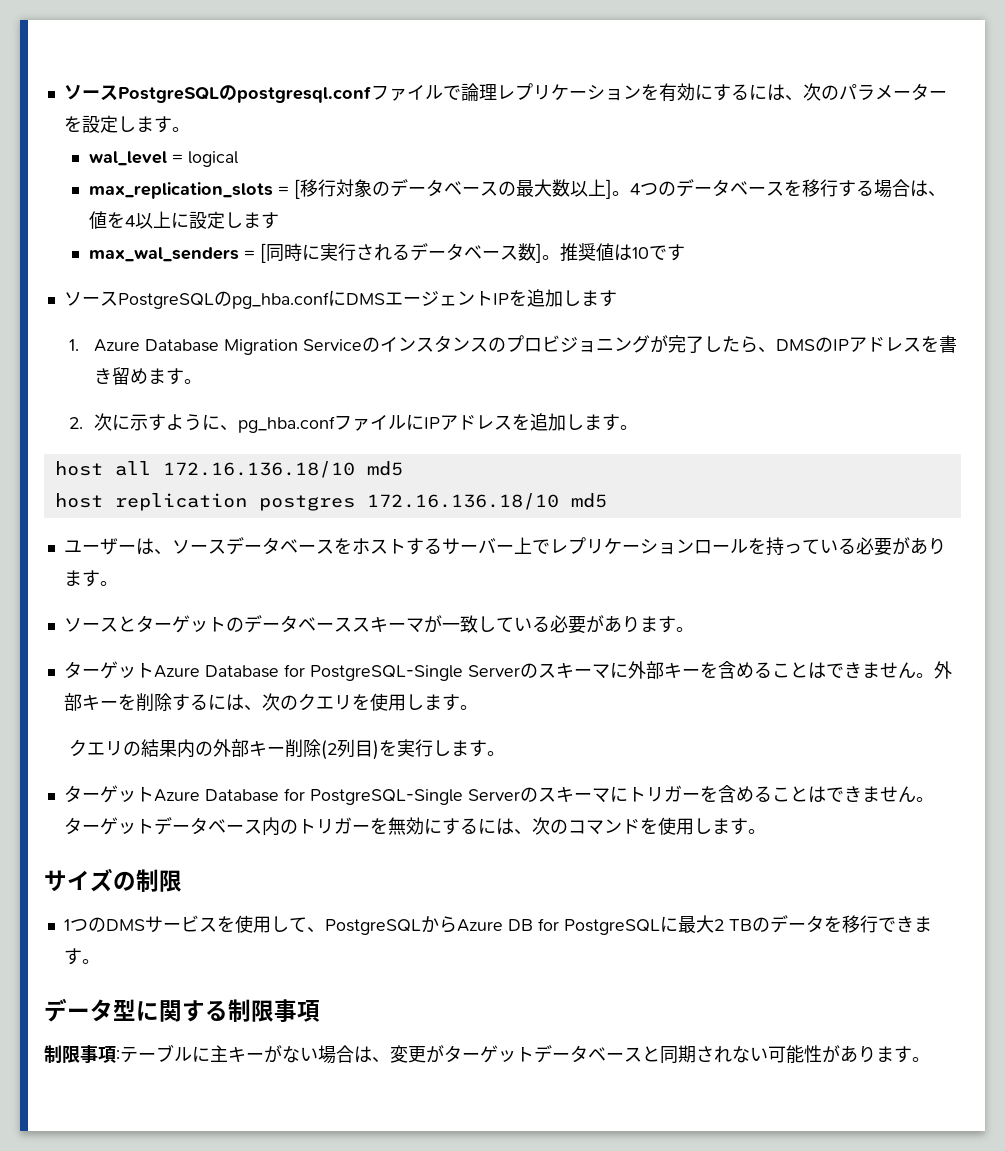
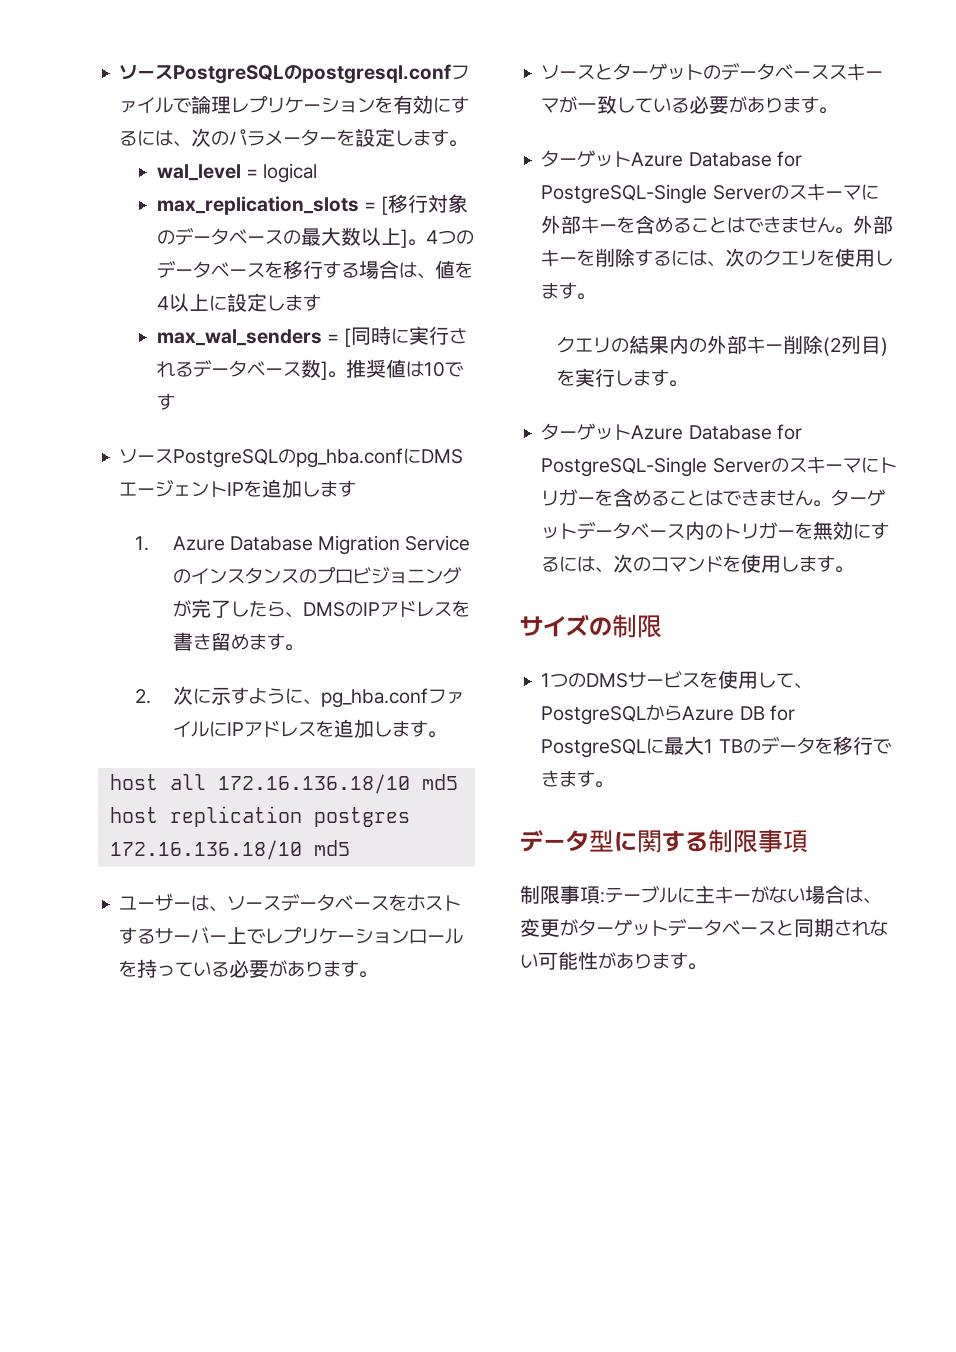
- 1つのDMSサービスを使用して、PostgreSQLからAzure DB for PostgreSQLに最大2 TBのデータを移行できます。
+ 1つのDMSサービスを使用して、PostgreSQLからAzure DB for PostgreSQLに最大1 TBのデータを移行できます。

